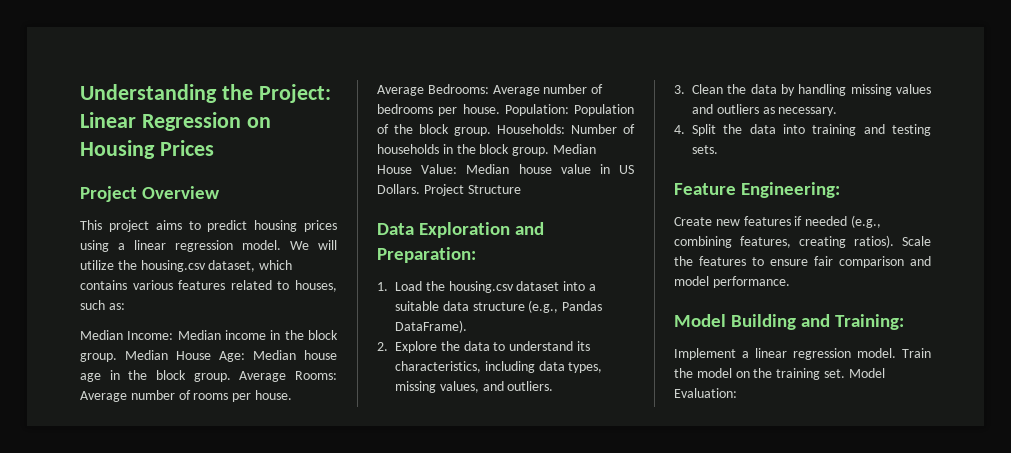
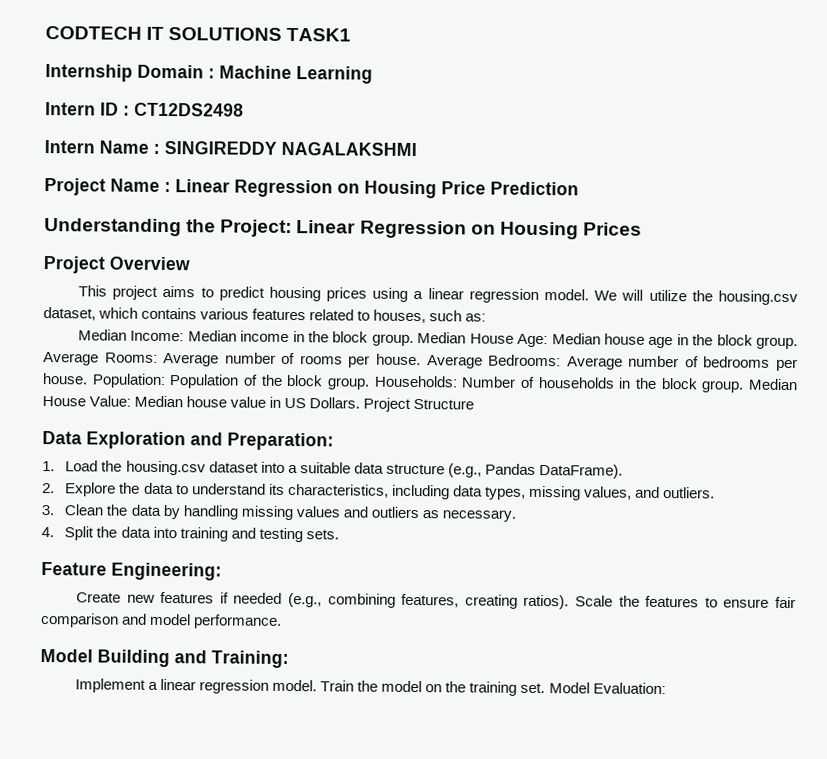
+ CODTECH IT SOLUTIONS TASK1
+ Internship Domain : Machine Learning
+ Intern ID : CT12DS2498
+ Intern Name : SINGIREDDY NAGALAKSHMI
+ Project Name : Linear Regression on Housing Price Prediction

